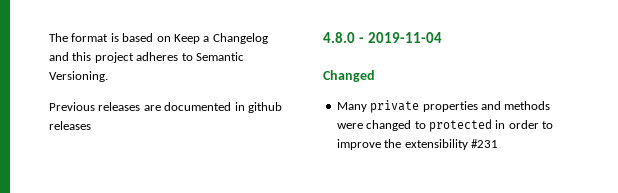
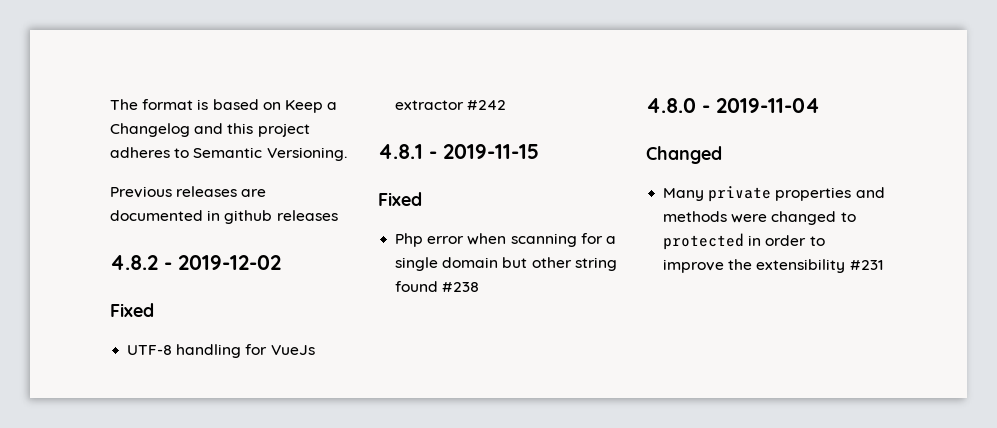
+ 4.8.2 - 2019-12-02
+ Fixed
+ UTF-8 handling for VueJs extractor #242
+ 4.8.1 - 2019-11-15
+ Fixed
+ Php error when scanning for a single domain but other string found #238

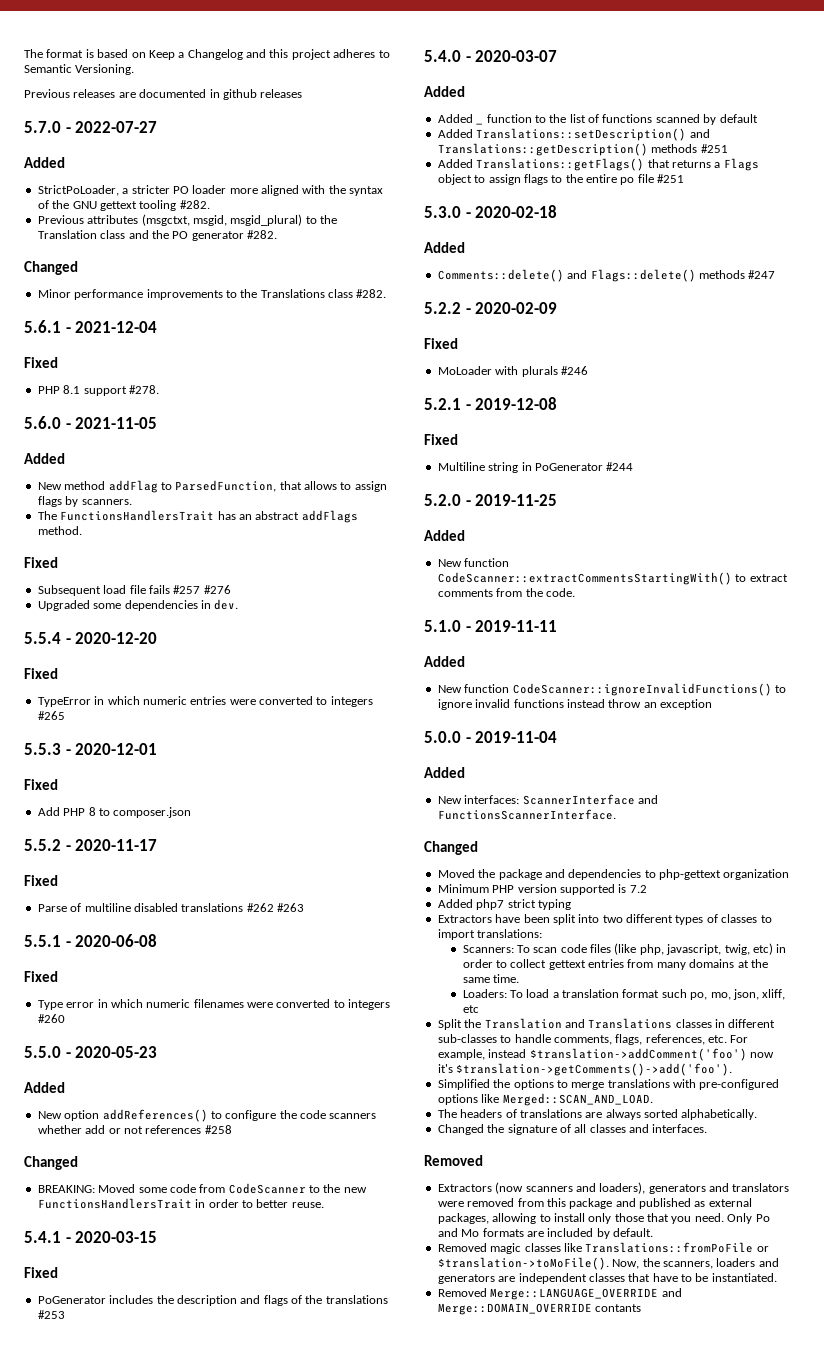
- 4.8.2 - 2019-12-02
+ 5.7.0 - 2022-07-27
+ Added
+ StrictPoLoader, a stricter PO loader more aligned with the syntax of the GNU gettext tooling #282.
+ Previous attributes (msgctxt, msgid, msgid_plural) to the Translation class and the PO generator #282.
+ Changed
+ Minor performance improvements to the Translations class #282.
+ 5.6.1 - 2021-12-04
  Fixed
- UTF-8 handling for VueJs extractor #242
- 4.8.1 - 2019-11-15
+ PHP 8.1 support #278.
+ 5.6.0 - 2021-11-05
+ Added
+ New method addFlag to ParsedFunction, that allows to assign flags by scanners.
+ The FunctionsHandlersTrait has an abstract addFlags method.
  Fixed
- Php error when scanning for a single domain but other string found #238
- 4.8.0 - 2019-11-04
+ Subsequent load file fails #257 #276
+ Upgraded some dependencies in dev.
+ 5.5.4 - 2020-12-20
+ Fixed
+ TypeError in which numeric entries were converted to integers #265
+ 5.5.3 - 2020-12-01
+ Fixed
+ Add PHP 8 to composer.json
+ 5.5.2 - 2020-11-17
+ Fixed
+ Parse of multiline disabled translations #262 #263
+ 5.5.1 - 2020-06-08
+ Fixed
+ Type error in which numeric filenames were converted to integers #260
+ 5.5.0 - 2020-05-23
+ Added
+ New option addReferences() to configure the code scanners whether add or not references #258
  Changed
- Many private properties and methods were changed to protected in order to improve the extensibility #231
+ BREAKING: Moved some code from CodeScanner to the new FunctionsHandlersTrait in order to better reuse.
+ 5.4.1 - 2020-03-15
+ Fixed
+ PoGenerator includes the description and flags of the translations #253
+ 5.4.0 - 2020-03-07
+ Added
+ Added _ function to the list of functions scanned by default
+ Added Translations::setDescription() and Translations::getDescription() methods #251
+ Added Translations::getFlags() that returns a Flags object to assign flags to the entire po file #251
+ 5.3.0 - 2020-02-18
+ Added
+ Comments::delete() and Flags::delete() methods #247
+ 5.2.2 - 2020-02-09
+ Fixed
+ MoLoader with plurals #246
+ 5.2.1 - 2019-12-08
+ Fixed
+ Multiline string in PoGenerator #244
+ 5.2.0 - 2019-11-25
+ Added
+ New function CodeScanner::extractCommentsStartingWith() to extract comments from the code.
+ 5.1.0 - 2019-11-11
+ Added
+ New function CodeScanner::ignoreInvalidFunctions() to ignore invalid functions instead throw an exception
+ 5.0.0 - 2019-11-04
+ Added
+ New interfaces: ScannerInterface and FunctionsScannerInterface.
+ Changed
+ Moved the package and dependencies to php-gettext organization
+ Minimum PHP version supported is 7.2
+ Added php7 strict typing
+ Extractors have been split into two different types of classes to import translations:
+ Scanners: To scan code files (like php, javascript, twig, etc) in order to collect gettext entries from many domains at the same time.
+ Loaders: To load a translation format such po, mo, json, xliff, etc
+ Split the Translation and Translations classes in different sub-classes to handle comments, flags, references, etc. For example, instead $translation->addComment('foo') now it's $translation->getComments()->add('foo').
+ Simplified the options to merge translations with pre-configured options like Merged::SCAN_AND_LOAD.
+ The headers of translations are always sorted alphabetically.
+ Changed the signature of all classes and interfaces.
+ Removed
+ Extractors (now scanners and loaders), generators and translators were removed from this package and published as external packages, allowing to install only those that you need. Only Po and Mo formats are included by default.
+ Removed magic classes like Translations::fromPoFile or $translation->toMoFile(). Now, the scanners, loaders and generators are independent classes that have to be instantiated.
+ Removed Merge::LANGUAGE_OVERRIDE and Merge::DOMAIN_OVERRIDE contants

